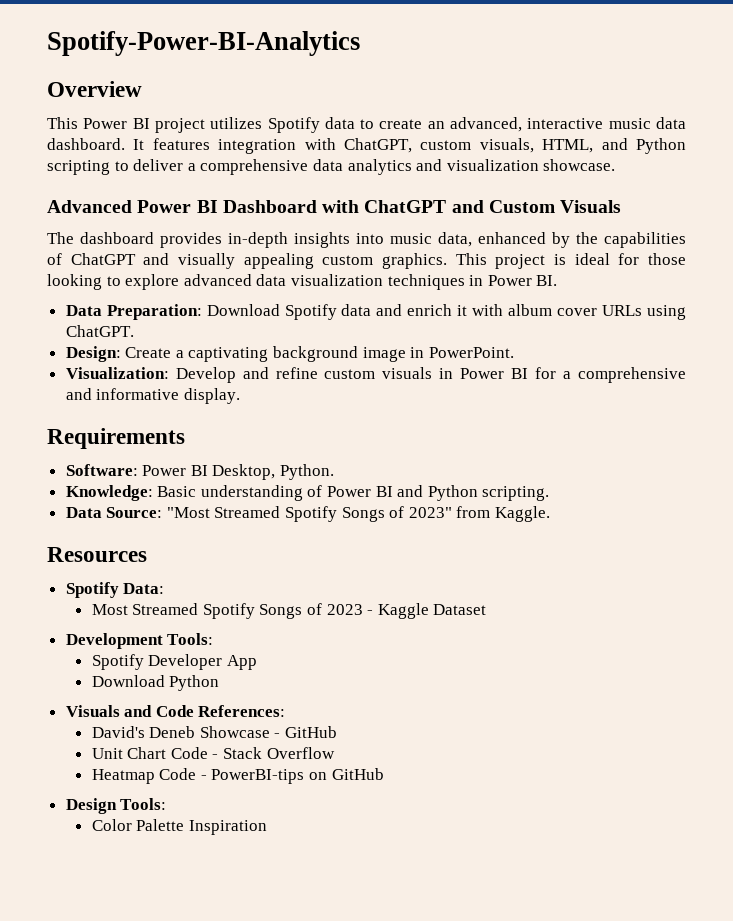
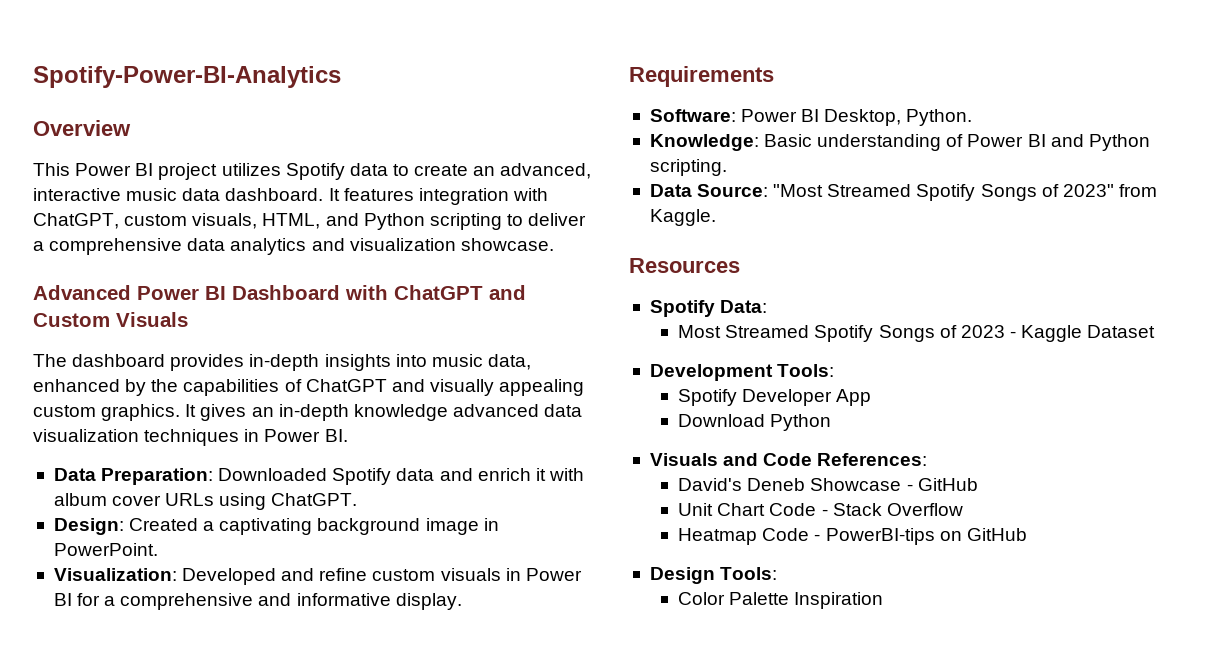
- This project is ideal for those looking to explore advanced data visualization techniques in Power BI.
+ It gives an in-depth knowledge advanced data visualization techniques in Power BI.
- Data Preparation: Download Spotify data and enrich it with album cover URLs using ChatGPT.
+ Data Preparation: Downloaded Spotify data and enrich it with album cover URLs using ChatGPT.
- Design: Create a captivating background image in PowerPoint.
+ Design: Created a captivating background image in PowerPoint.
- Visualization: Develop and refine custom visuals in Power BI for a comprehensive and informative display.
+ Visualization: Developed and refine custom visuals in Power BI for a comprehensive and informative display.

